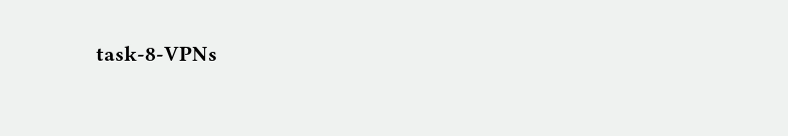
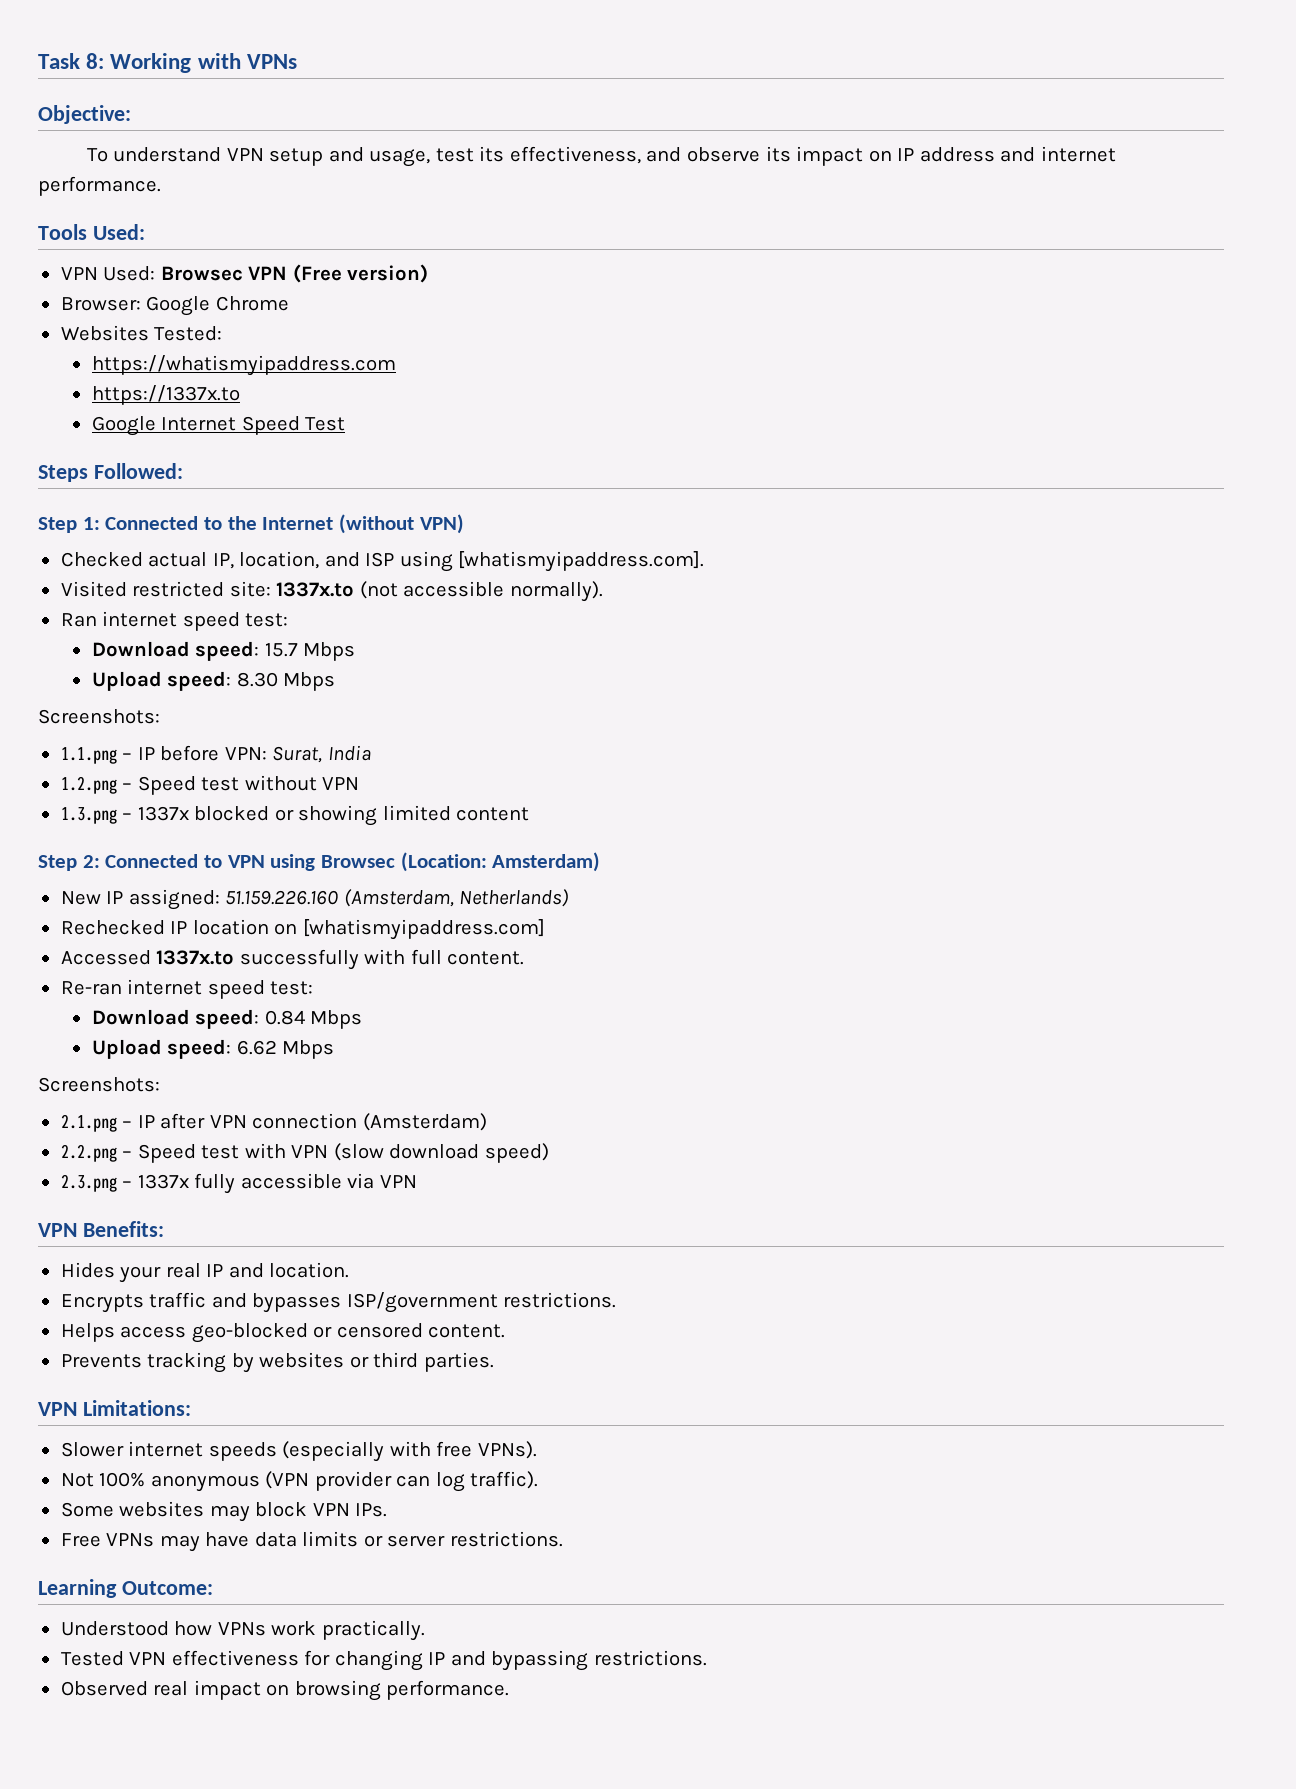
- task-8-VPNs
+ Task 8: Working with VPNs
+ Objective:
+ To understand VPN setup and usage, test its effectiveness, and observe its impact on IP address and internet performance.
+ Tools Used:
+ VPN Used: Browsec VPN (Free version)
+ Browser: Google Chrome
+ Websites Tested:
+ https://whatismyipaddress.com
+ https://1337x.to
+ Google Internet Speed Test
+ Steps Followed:
+ Step 1: Connected to the Internet (without VPN)
+ Checked actual IP, location, and ISP using [whatismyipaddress.com].
+ Visited restricted site: 1337x.to (not accessible normally).
+ Ran internet speed test:
+ Download speed: 15.7 Mbps
+ Upload speed: 8.30 Mbps
+ Screenshots:
+ 1.1.png – IP before VPN: Surat, India
+ 1.2.png – Speed test without VPN
+ 1.3.png – 1337x blocked or showing limited content
+ Step 2: Connected to VPN using Browsec (Location: Amsterdam)
+ New IP assigned: 51.159.226.160 (Amsterdam, Netherlands)
+ Rechecked IP location on [whatismyipaddress.com]
+ Accessed 1337x.to successfully with full content.
+ Re-ran internet speed test:
+ Download speed: 0.84 Mbps
+ Upload speed: 6.62 Mbps
+ Screenshots:
+ 2.1.png – IP after VPN connection (Amsterdam)
+ 2.2.png – Speed test with VPN (slow download speed)
+ 2.3.png – 1337x fully accessible via VPN
+ VPN Benefits:
+ Hides your real IP and location.
+ Encrypts traffic and bypasses ISP/government restrictions.
+ Helps access geo-blocked or censored content.
+ Prevents tracking by websites or third parties.
+ VPN Limitations:
+ Slower internet speeds (especially with free VPNs).
+ Not 100% anonymous (VPN provider can log traffic).
+ Some websites may block VPN IPs.
+ Free VPNs may have data limits or server restrictions.
+ Learning Outcome:
+ Understood how VPNs work practically.
+ Tested VPN effectiveness for changing IP and bypassing restrictions.
+ Observed real impact on browsing performance.

